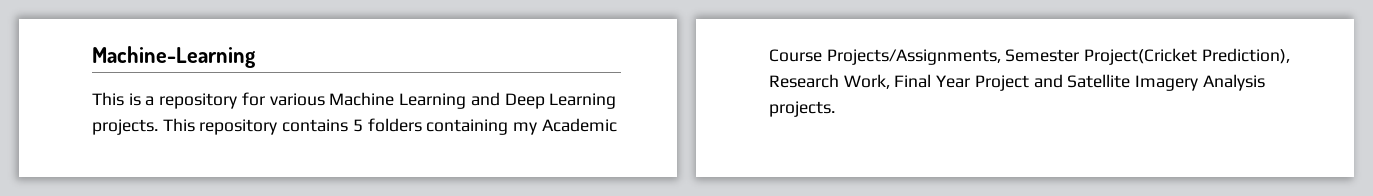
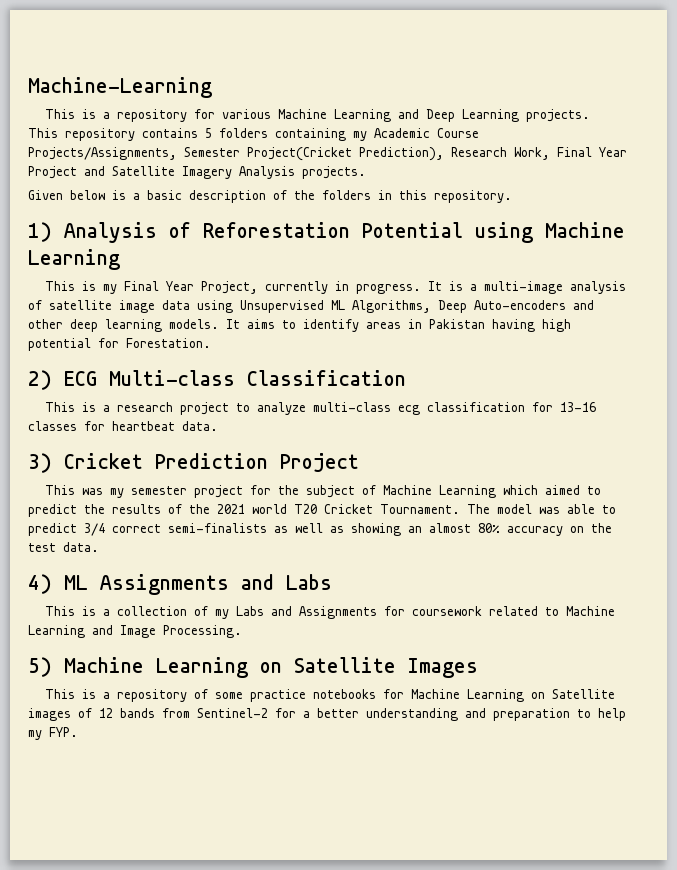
+ Given below is a basic description of the folders in this repository.
+ 1) Analysis of Reforestation Potential using Machine Learning
+ This is my Final Year Project, currently in progress. It is a multi-image analysis of satellite image data using Unsupervised ML Algorithms, Deep Auto-encoders and other deep learning models. It aims to identify areas in Pakistan having high potential for Forestation.
+ 2) ECG Multi-class Classification
+ This is a research project to analyze multi-class ecg classification for 13-16 classes for heartbeat data.
+ 3) Cricket Prediction Project
+ This was my semester project for the subject of Machine Learning which aimed to predict the results of the 2021 world T20 Cricket Tournament. The model was able to predict 3/4 correct semi-finalists as well as showing an almost 80% accuracy on the test data.
+ 4) ML Assignments and Labs
+ This is a collection of my Labs and Assignments for coursework related to Machine Learning and Image Processing.
+ 5) Machine Learning on Satellite Images
+ This is a repository of some practice notebooks for Machine Learning on Satellite images of 12 bands from Sentinel-2 for a better understanding and preparation to help my FYP.

